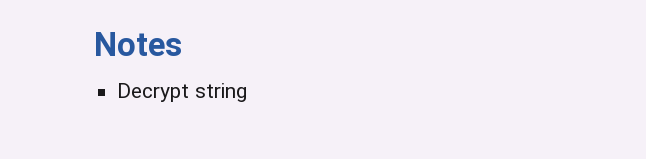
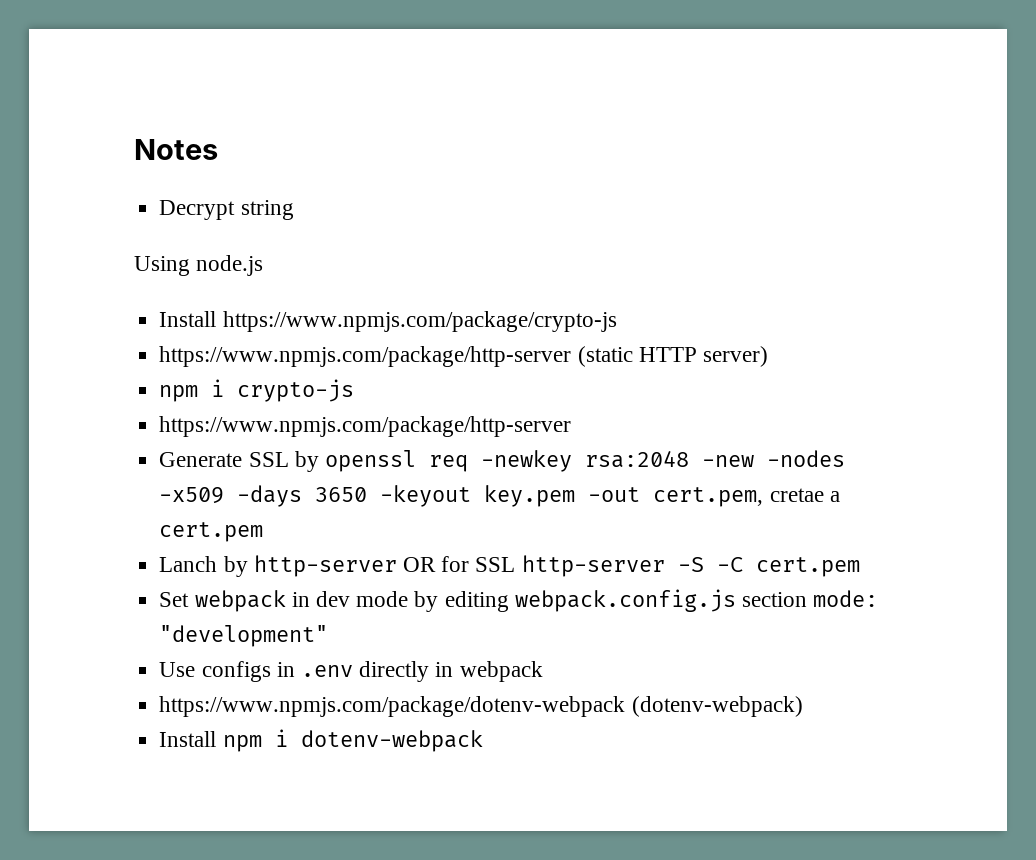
+ Using node.js
+ Install https://www.npmjs.com/package/crypto-js
+ https://www.npmjs.com/package/http-server (static HTTP server)
+ npm i crypto-js
+ https://www.npmjs.com/package/http-server
+ Generate SSL by openssl req -newkey rsa:2048 -new -nodes -x509 -days 3650 -keyout key.pem -out cert.pem, cretae a cert.pem
+ Lanch by http-server OR for SSL http-server -S -C cert.pem
+ Set webpack in dev mode by editing webpack.config.js section mode: "development"
+ Use configs in .env directly in webpack
+ https://www.npmjs.com/package/dotenv-webpack (dotenv-webpack)
+ Install npm i dotenv-webpack

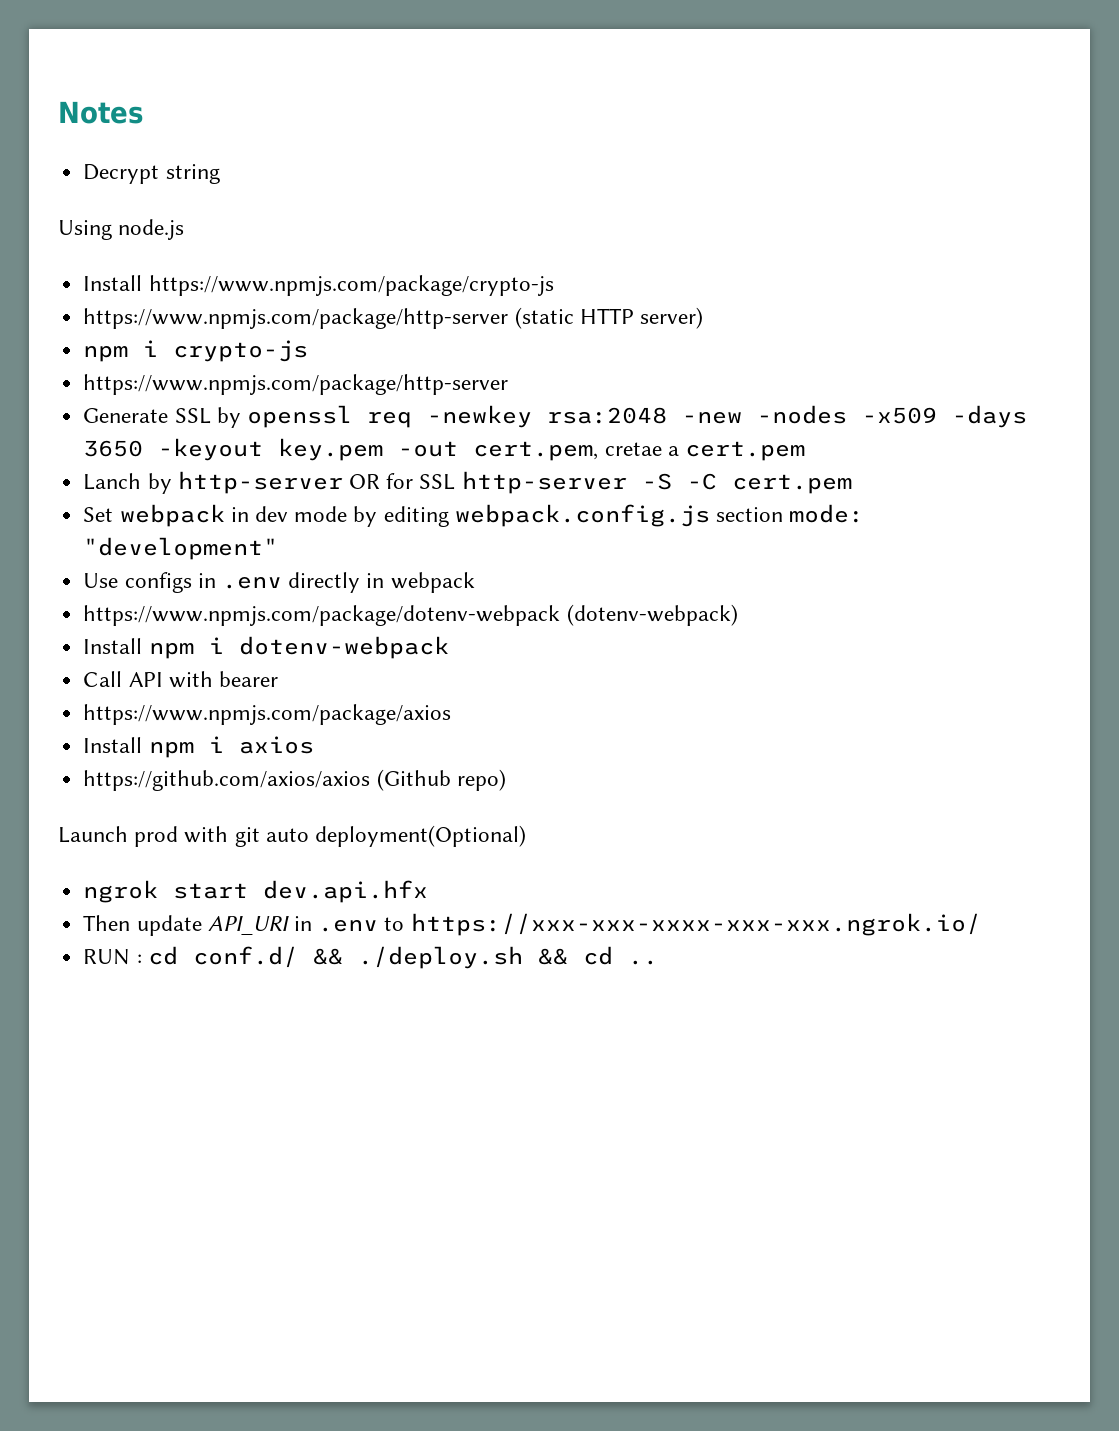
+ Call API with bearer
+ https://www.npmjs.com/package/axios
+ Install npm i axios
+ https://github.com/axios/axios (Github repo)
+ Launch prod with git auto deployment(Optional)
+ ngrok start dev.api.hfx
+ Then update API_URI in .env to https://xxx-xxx-xxxx-xxx-xxx.ngrok.io/
+ RUN : cd conf.d/ && ./deploy.sh && cd ..

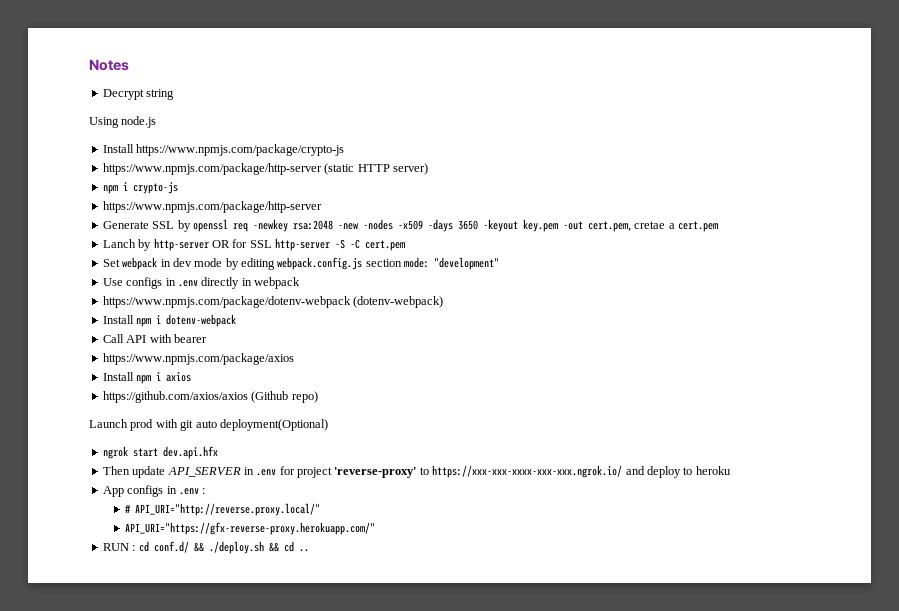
- Then update API_URI in .env to https://xxx-xxx-xxxx-xxx-xxx.ngrok.io/
+ Then update API_SERVER in .env for project 'reverse-proxy' to https://xxx-xxx-xxxx-xxx-xxx.ngrok.io/ and deploy to heroku
+ App configs in .env :
+ # API_URI="http://reverse.proxy.local/"
+ API_URI="https://gfx-reverse-proxy.herokuapp.com/"

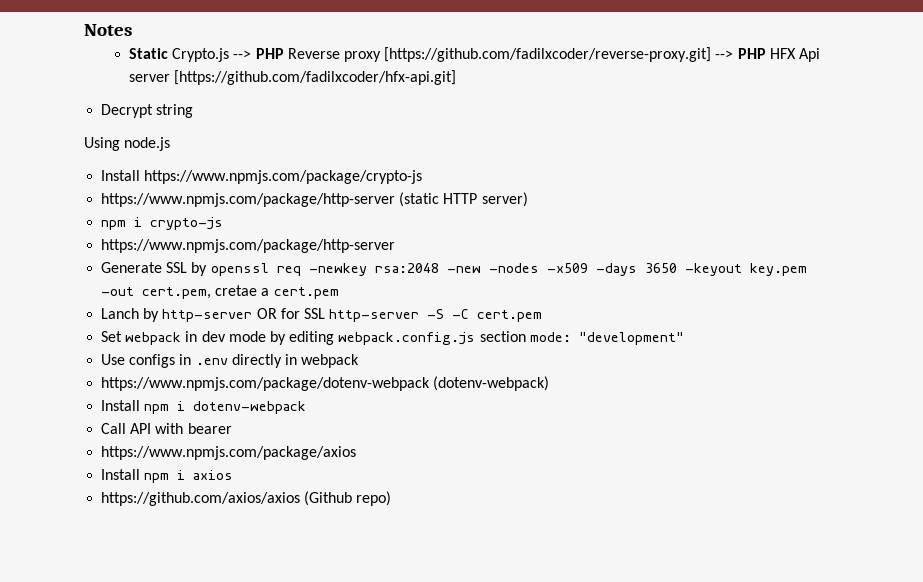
+ Static Crypto.js --> PHP Reverse proxy [https://github.com/fadilxcoder/reverse-proxy.git] --> PHP HFX Api server [https://github.com/fadilxcoder/hfx-api.git]
- Launch prod with git auto deployment(Optional)
- ngrok start dev.api.hfx
- Then update API_SERVER in .env for project 'reverse-proxy' to https://xxx-xxx-xxxx-xxx-xxx.ngrok.io/ and deploy to heroku
- App configs in .env :
- # API_URI="http://reverse.proxy.local/"
- API_URI="https://gfx-reverse-proxy.herokuapp.com/"
- RUN : cd conf.d/ && ./deploy.sh && cd ..

